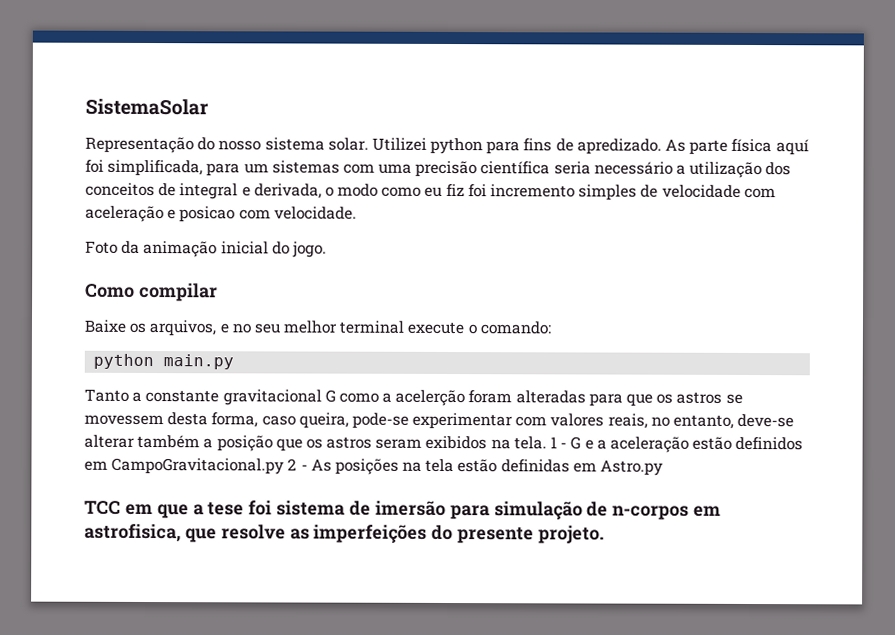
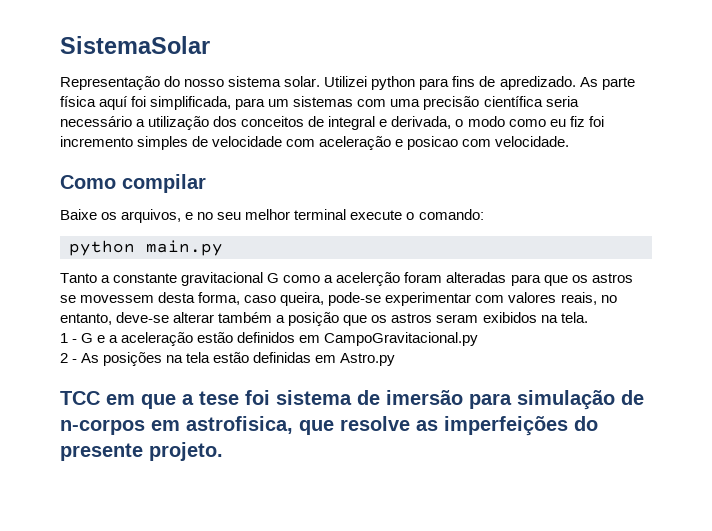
- Foto da animação inicial do jogo.
- Tanto a constante gravitacional G como a acelerção foram alteradas para que os astros se movessem desta forma, caso queira, pode-se experimentar com valores reais, no entanto, deve-se alterar também a posição que os astros seram exibidos na tela. 1 - G e a aceleração estão definidos em CampoGravitacional.py 2 - As posições na tela estão definidas em Astro.py
+ Tanto a constante gravitacional G como a acelerção foram alteradas para que os astros se movessem desta forma, caso queira, pode-se experimentar com valores reais, no entanto, deve-se alterar também a posição que os astros seram exibidos na tela.
+ 1 - G e a aceleração estão definidos em CampoGravitacional.py
+ 2 - As posições na tela estão definidas em Astro.py

